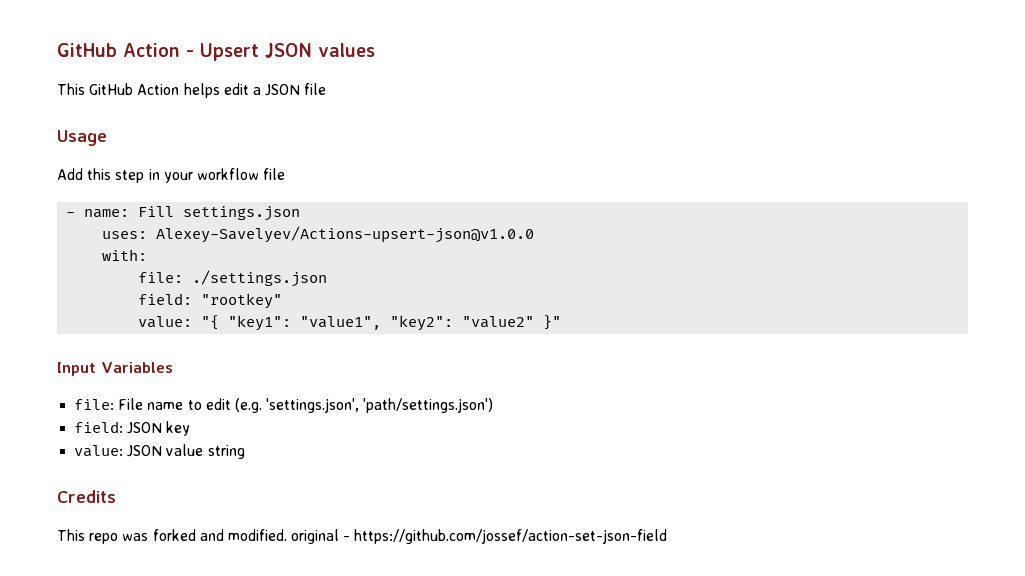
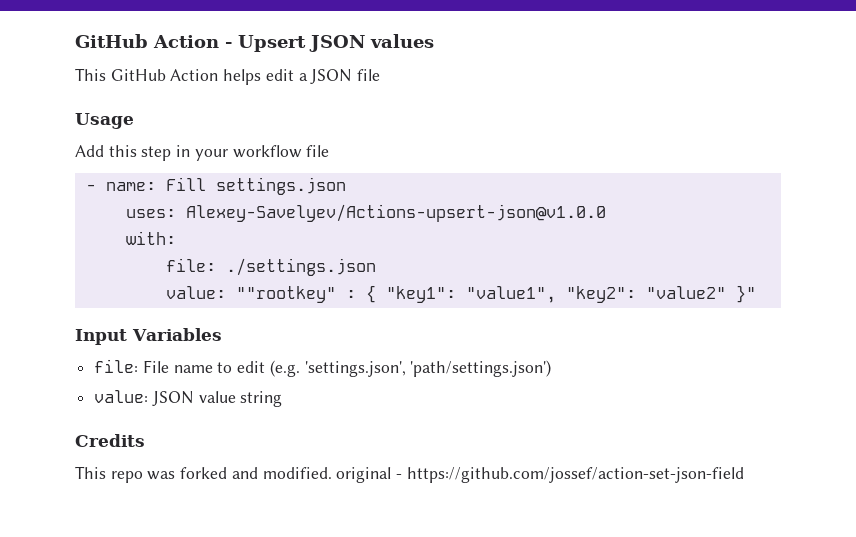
- field: "rootkey"
- value: "{ "key1": "value1", "key2": "value2" }"
+ value: ""rootkey" : { "key1": "value1", "key2": "value2" }"
- field: JSON key

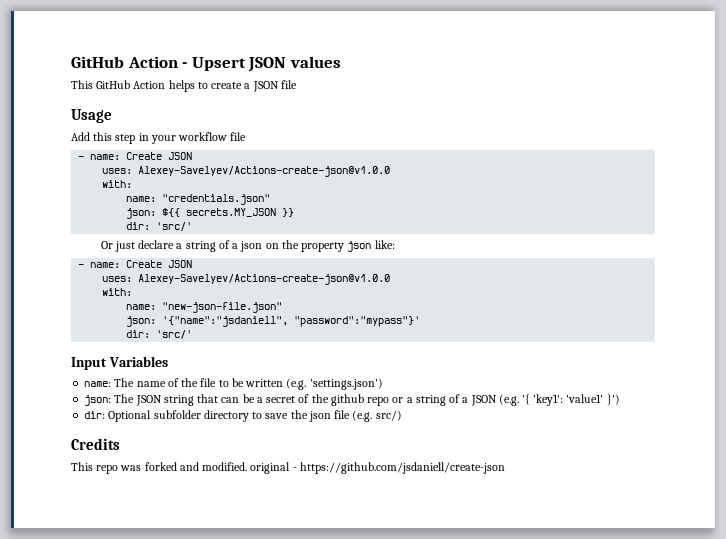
- This GitHub Action helps edit a JSON file
+ This GitHub Action helps to create a JSON file
  Add this step in your workflow file
- - name: Fill settings.json
- uses: Alexey-Savelyev/Actions-upsert-json@v1.0.0
+ - name: Create JSON
+ uses: Alexey-Savelyev/Actions-create-json@v1.0.0
  with:
- file: ./settings.json
- value: ""rootkey" : { "key1": "value1", "key2": "value2" }"
+ name: "credentials.json"
+ json: ${{ secrets.MY_JSON }}
+ dir: 'src/'
+ Or just declare a string of a json on the property json like:
+ - name: Create JSON
+ uses: Alexey-Savelyev/Actions-create-json@v1.0.0
+ with:
+ name: "new-json-file.json"
+ json: '{"name":"jsdaniell", "password":"mypass"}'
+ dir: 'src/'
  Input Variables
- file: File name to edit (e.g. 'settings.json', 'path/settings.json')
- value: JSON value string
+ name: The name of the file to be written (e.g. 'settings.json')
+ json: The JSON string that can be a secret of the github repo or a string of a JSON (e.g. '{ 'key1': 'value1' }')
+ dir: Optional subfolder directory to save the json file (e.g. src/)
- This repo was forked and modified. original - https://github.com/jossef/action-set-json-field
+ This repo was forked and modified. original - https://github.com/jsdaniell/create-json

